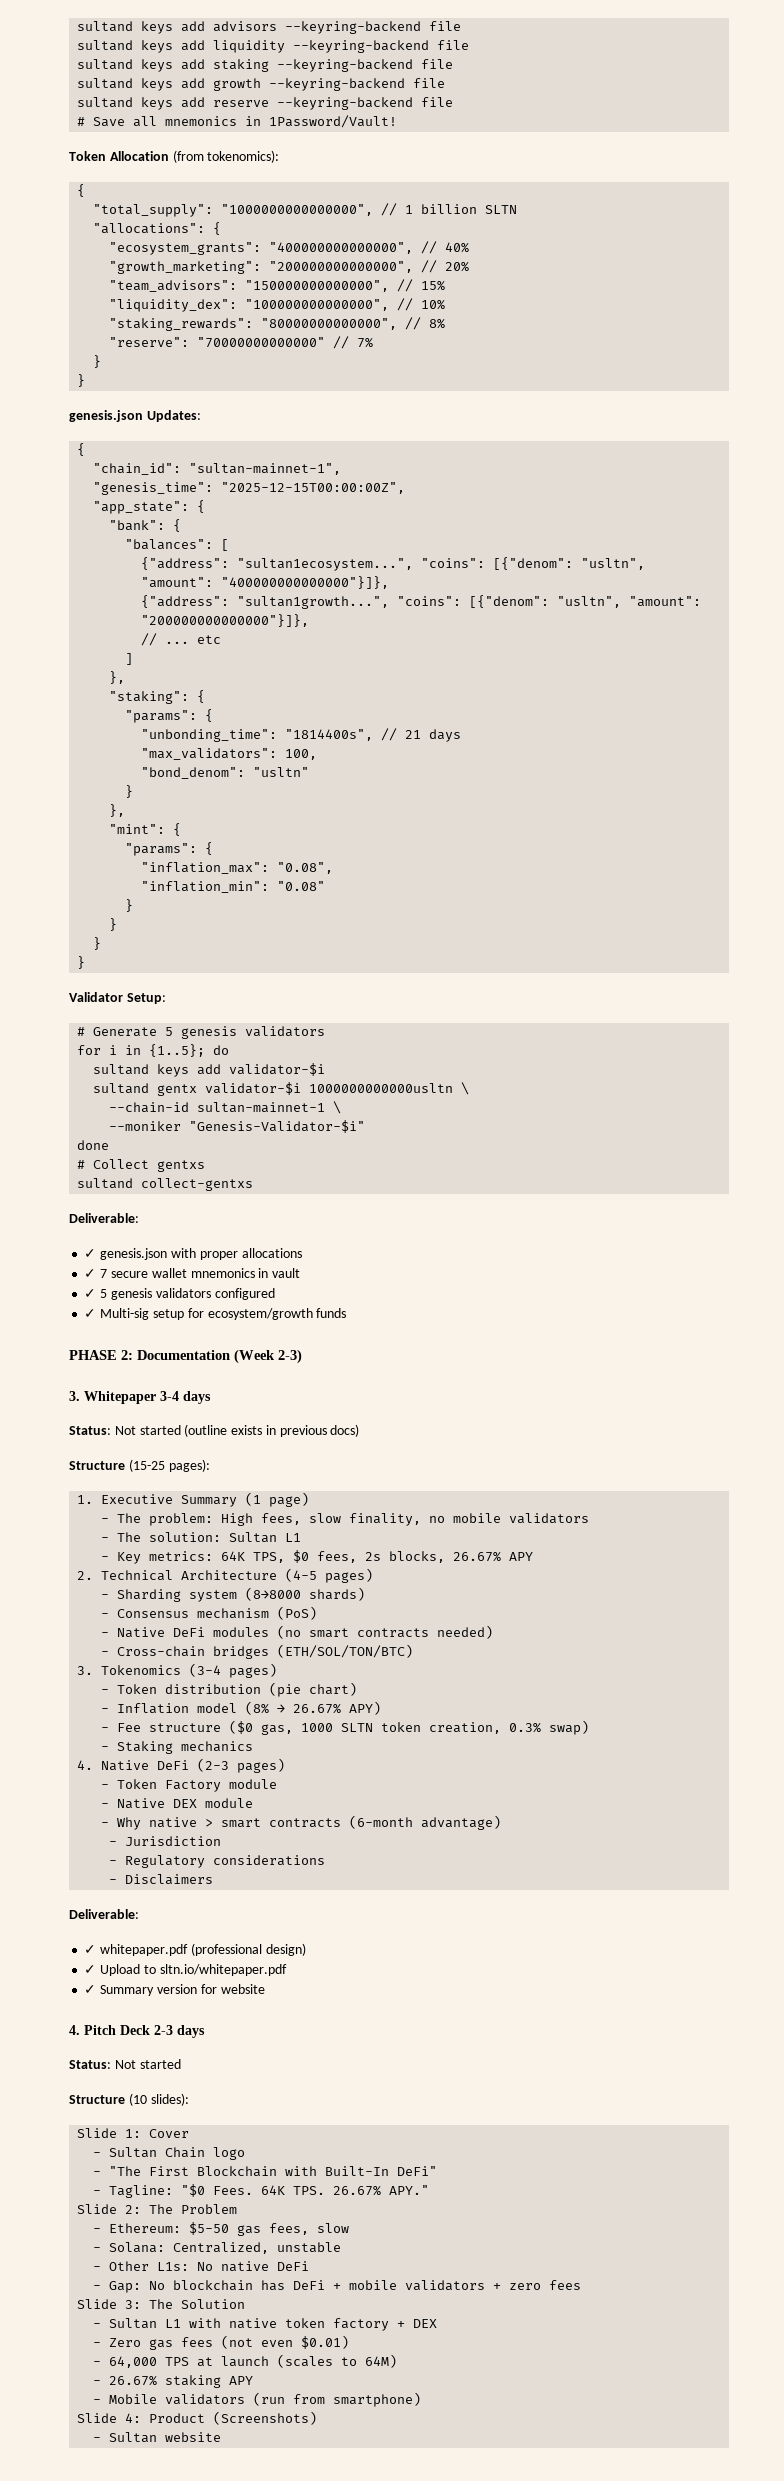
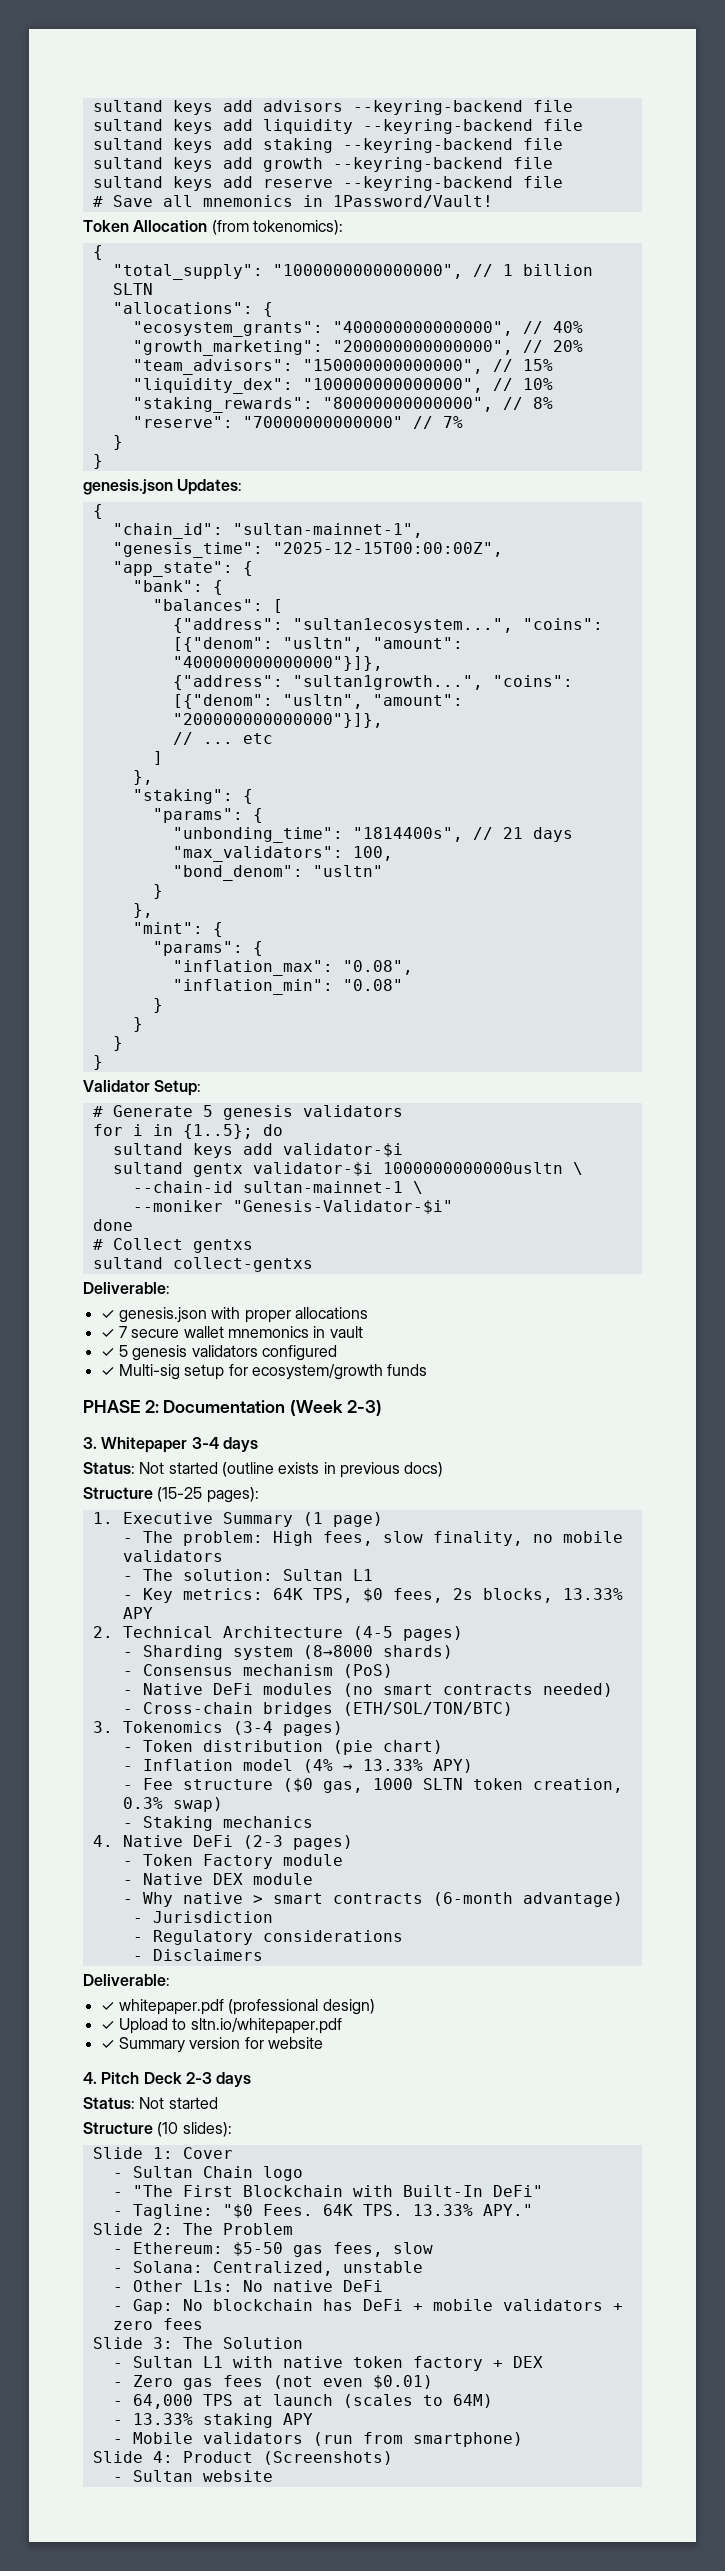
- - Key metrics: 64K TPS, $0 fees, 2s blocks, 26.67% APY
+ - Key metrics: 64K TPS, $0 fees, 2s blocks, 13.33% APY
- - Inflation model (8% → 26.67% APY)
+ - Inflation model (4% → 13.33% APY)
- 64K TPS. 26.67% APY."
+ 64K TPS. 13.33% APY."
- - 26.67% staking APY
+ - 13.33% staking APY

